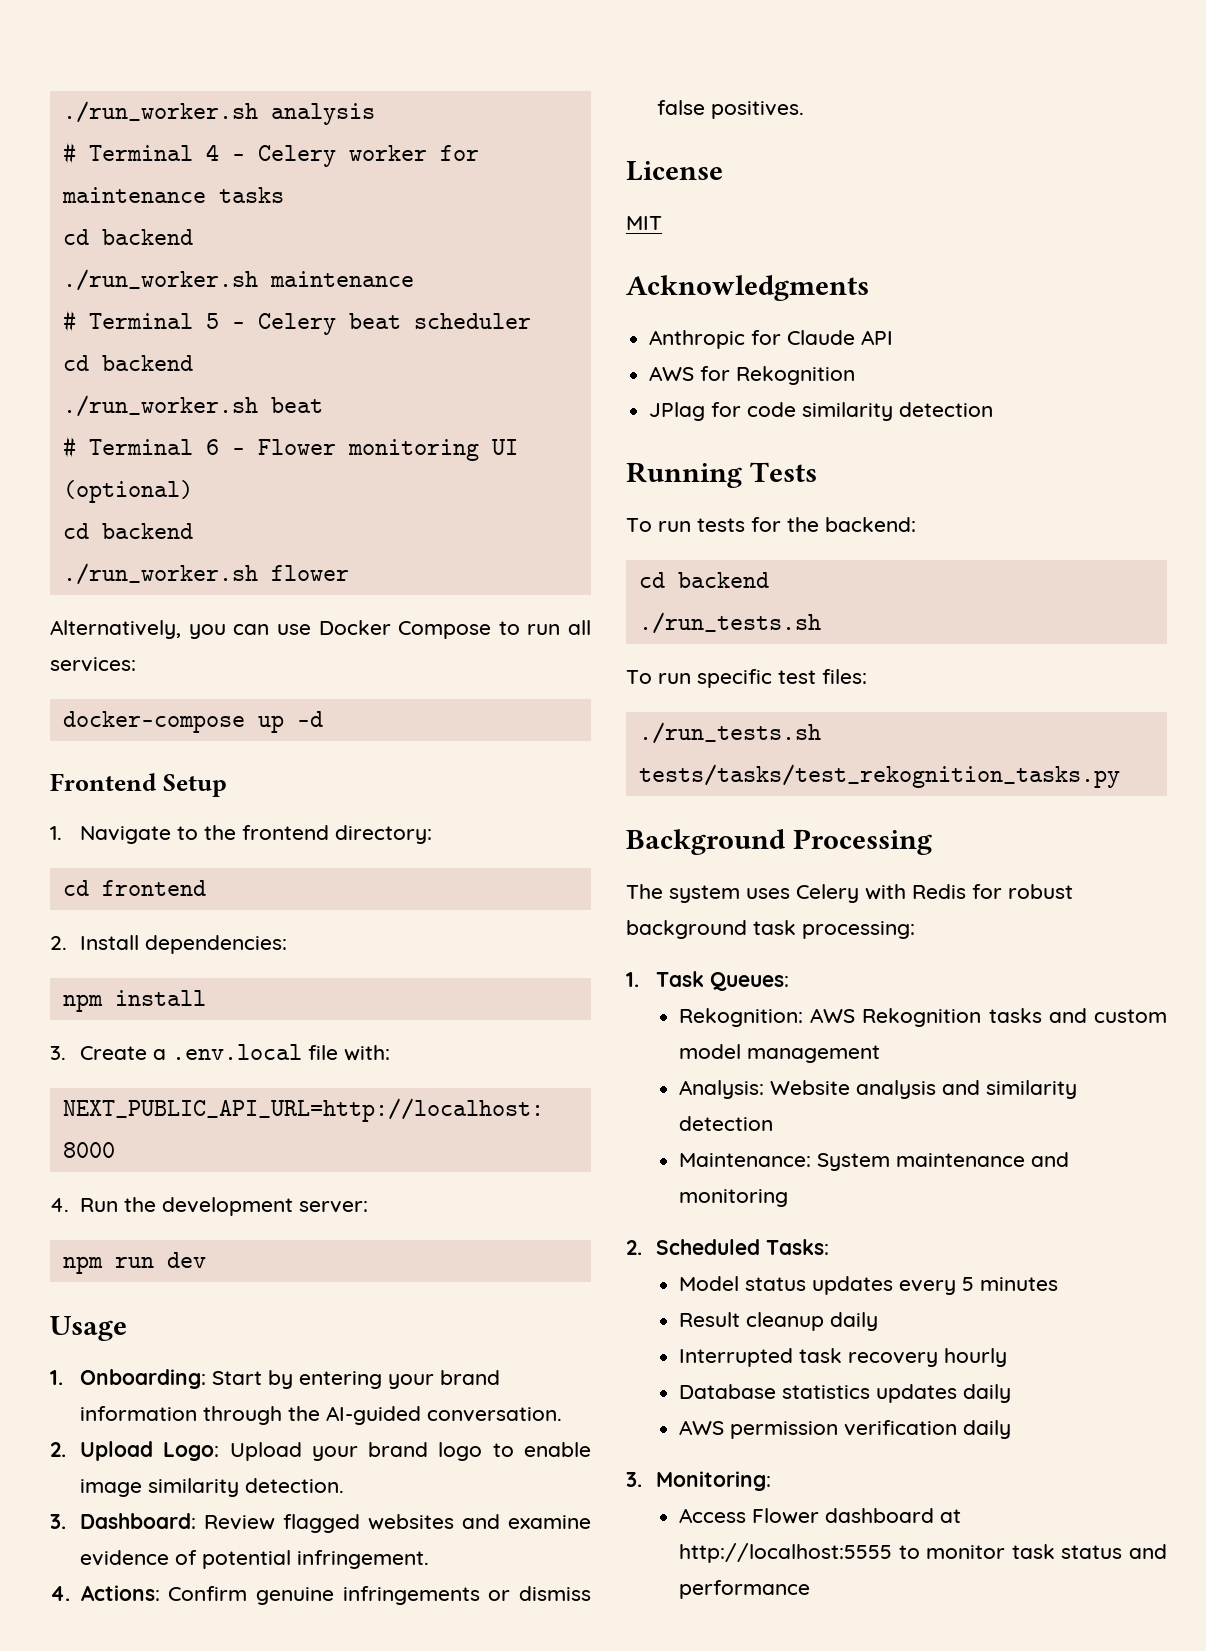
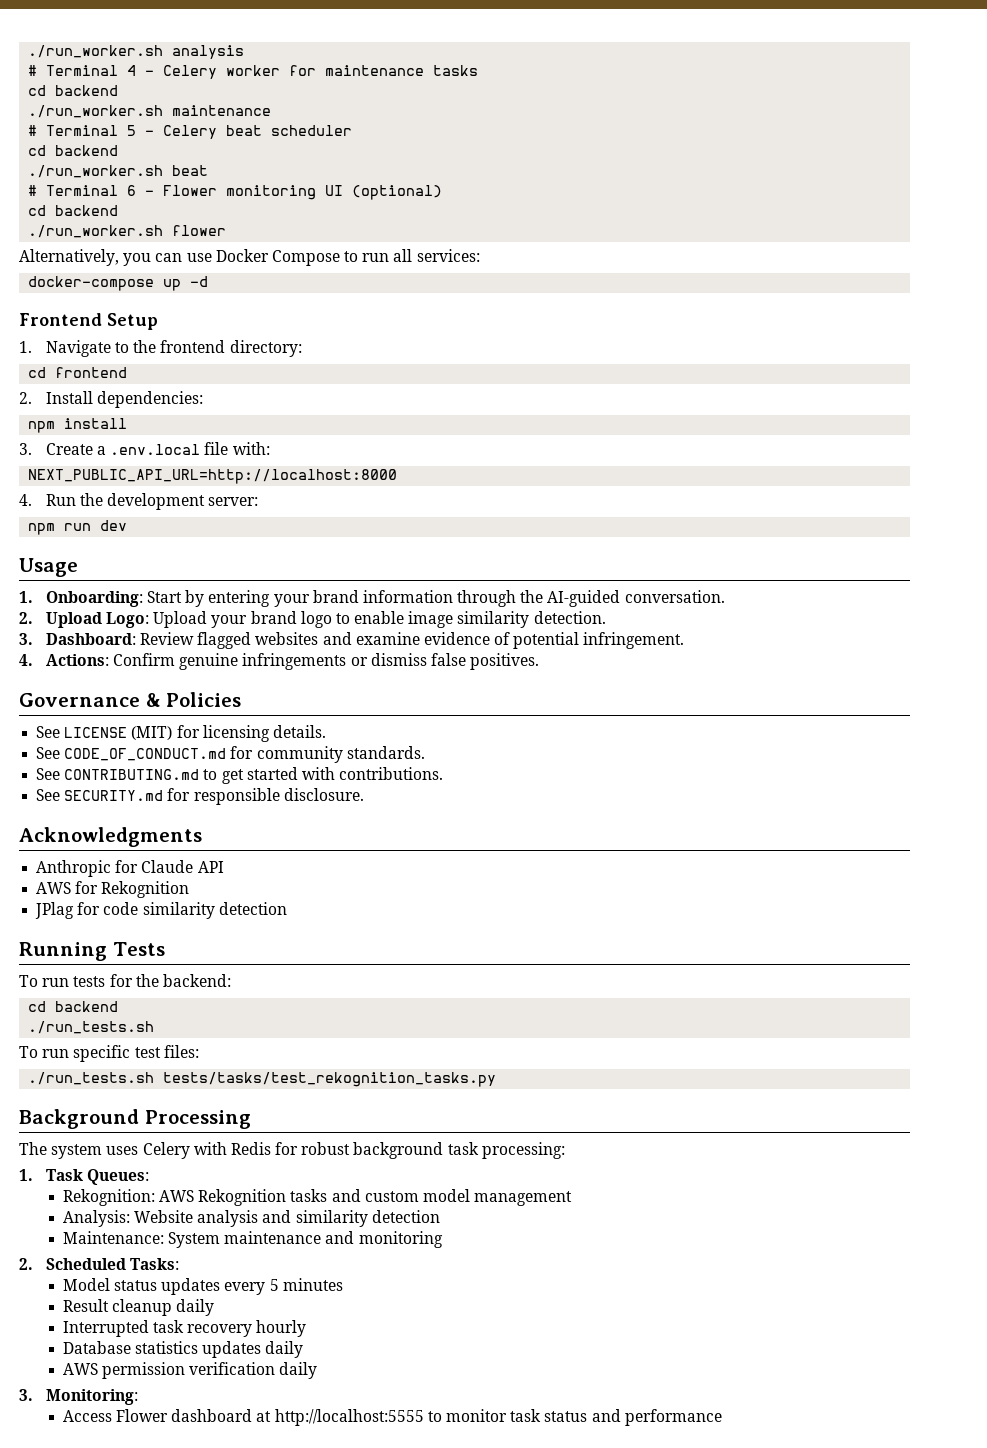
- License
- MIT
+ Governance & Policies
+ See LICENSE (MIT) for licensing details.
+ See CODE_OF_CONDUCT.md for community standards.
+ See CONTRIBUTING.md to get started with contributions.
+ See SECURITY.md for responsible disclosure.

